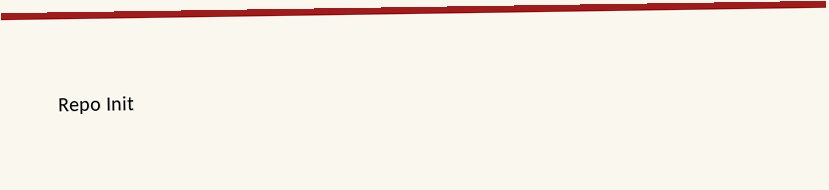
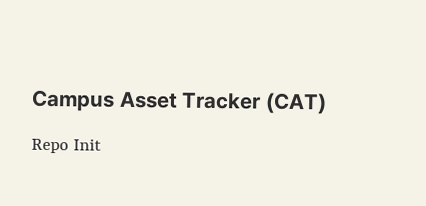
+ Campus Asset Tracker (CAT)

